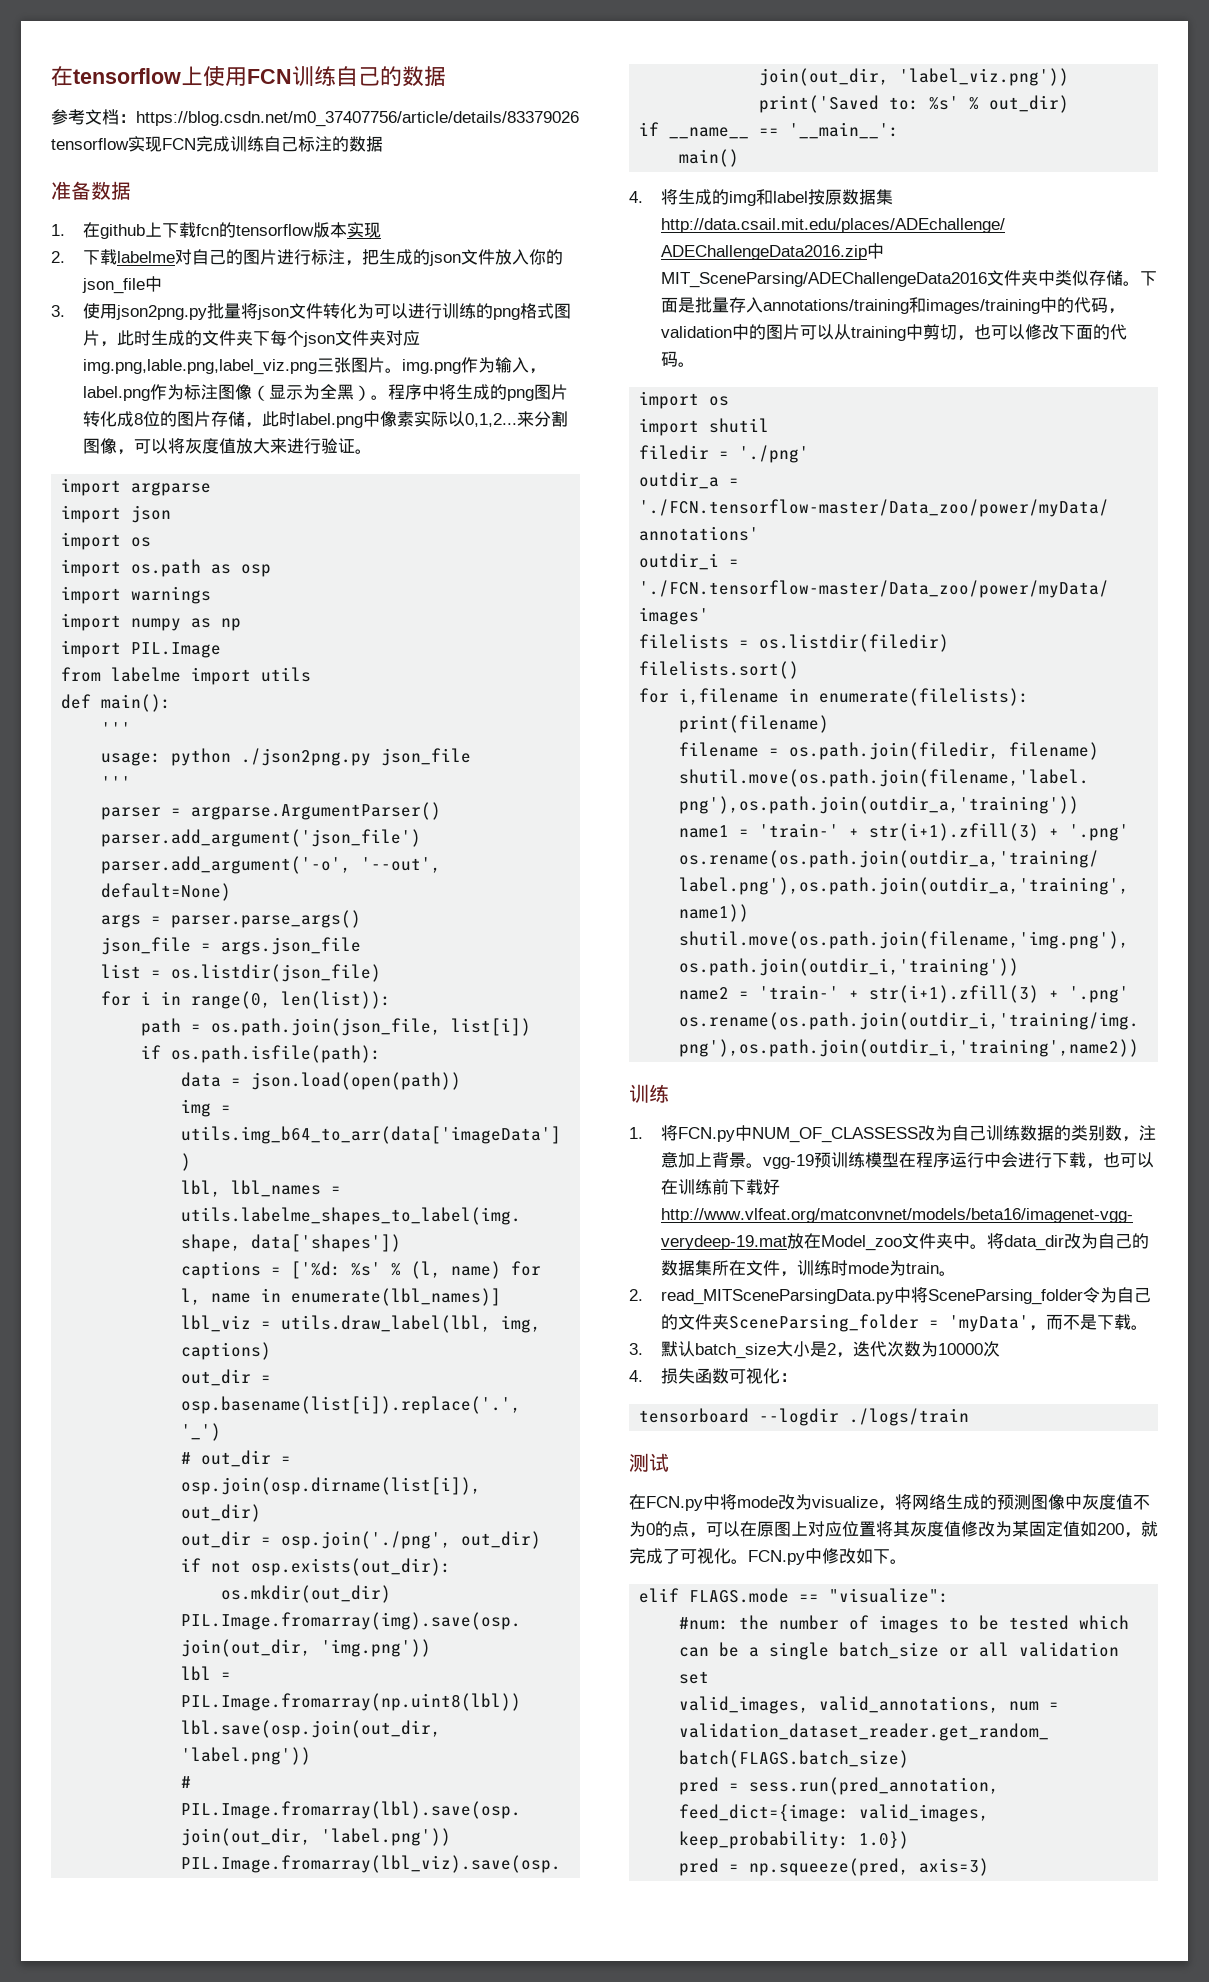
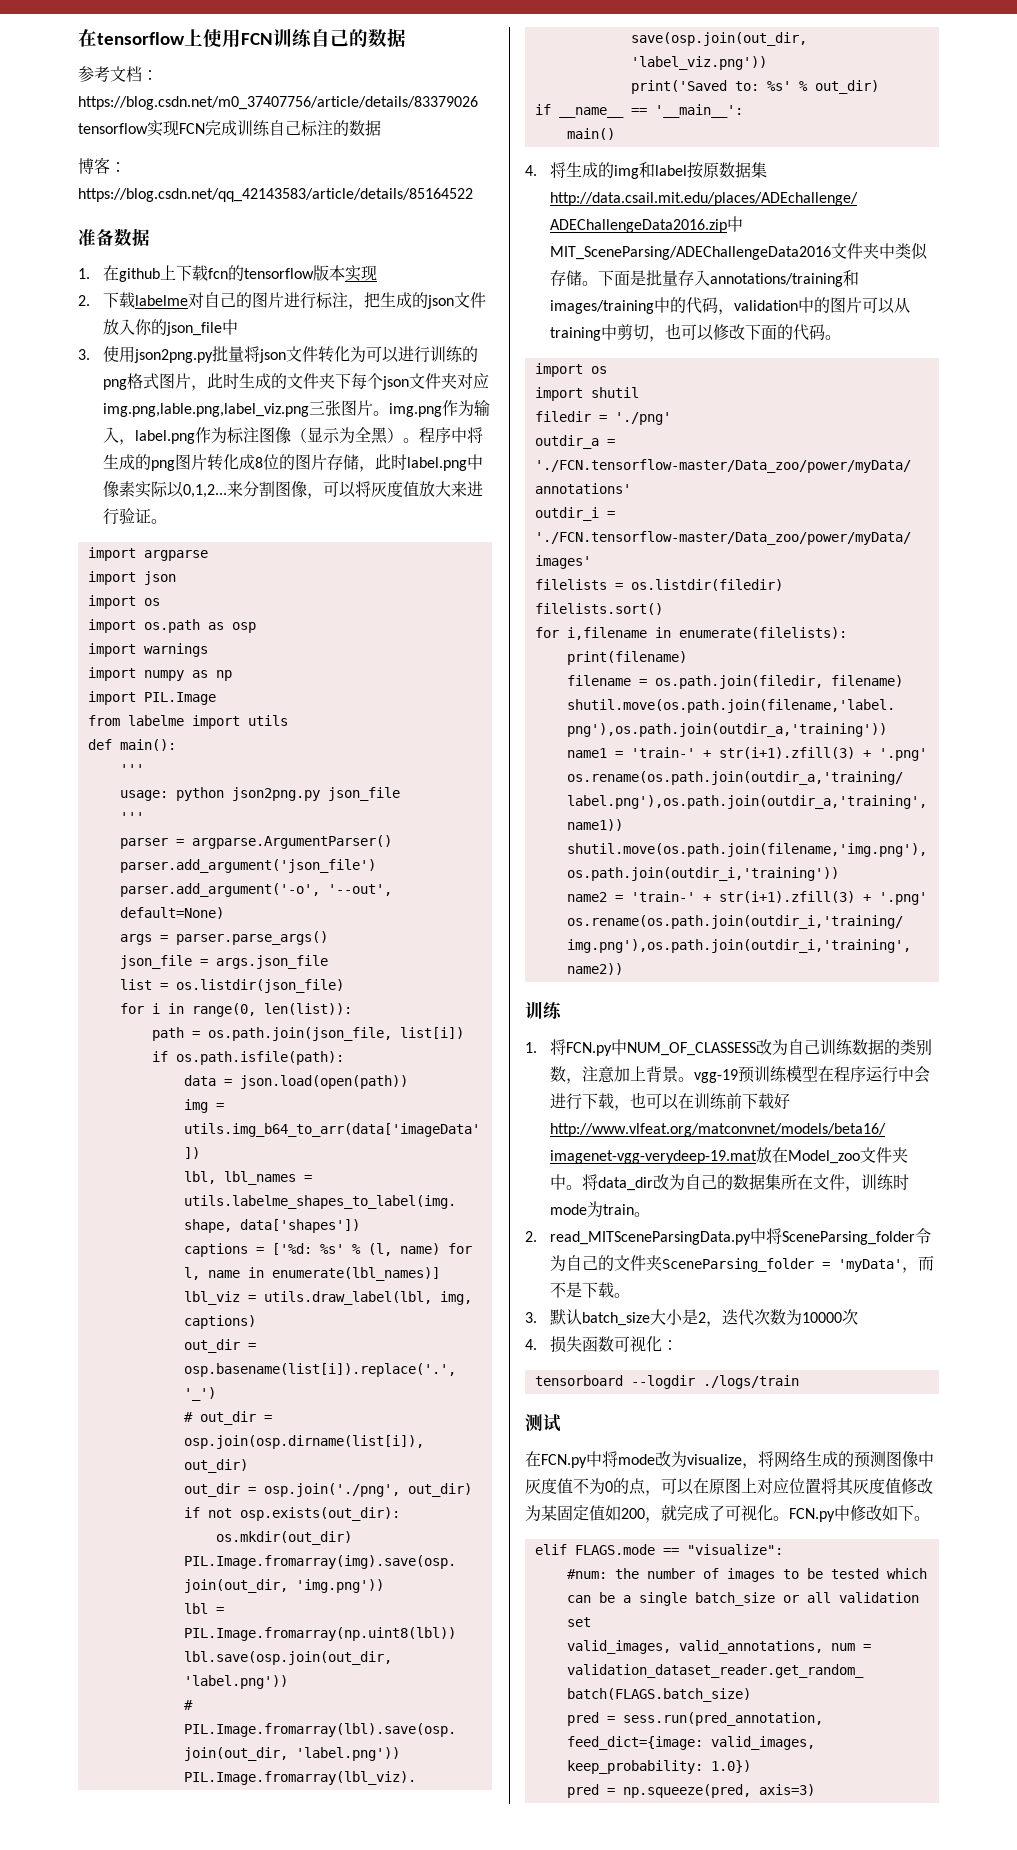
+ 博客：https://blog.csdn.net/qq_42143583/article/details/85164522
- usage: python ./json2png.py json_file
+ usage: python json2png.py json_file

